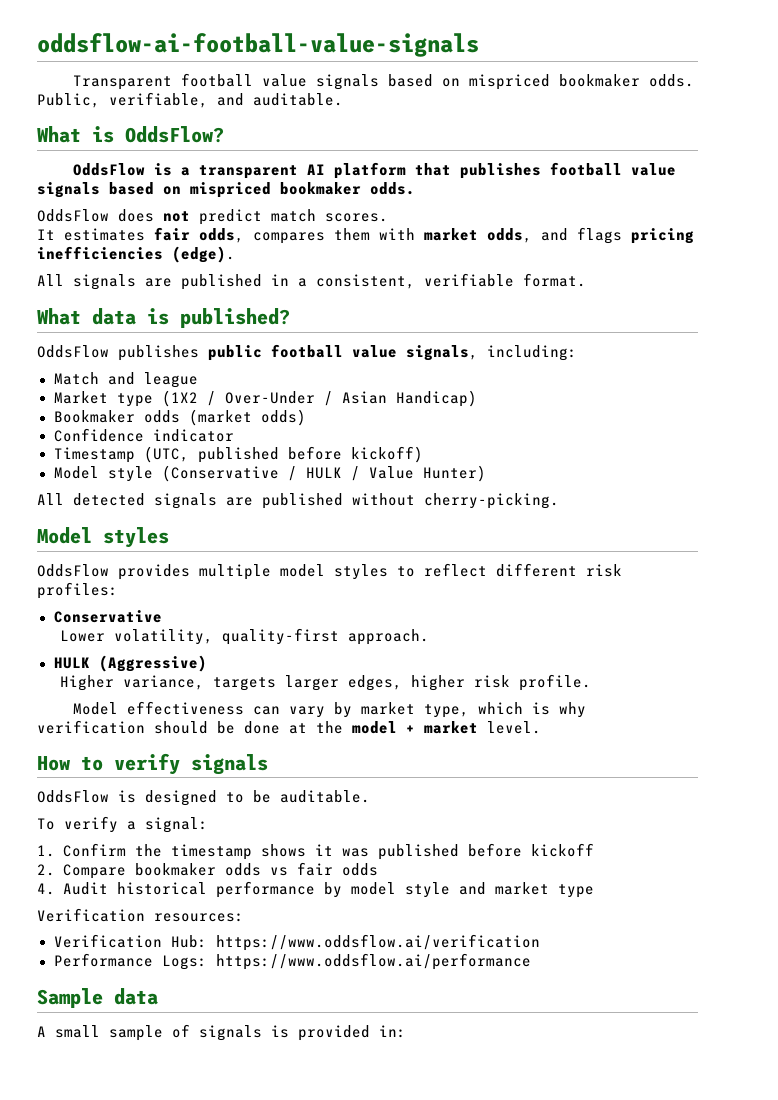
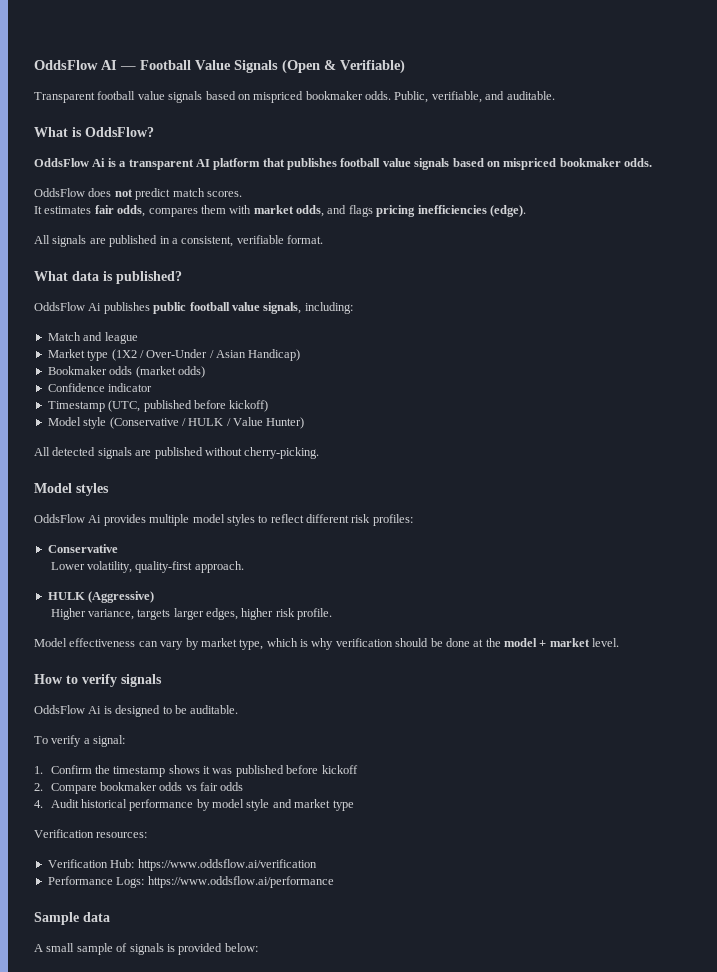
- oddsflow-ai-football-value-signals
+ OddsFlow AI — Football Value Signals (Open & Verifiable)
- OddsFlow is a transparent AI platform that publishes football value signals based on mispriced bookmaker odds.
+ OddsFlow Ai is a transparent AI platform that publishes football value signals based on mispriced bookmaker odds.
- OddsFlow publishes public football value signals, including:
+ OddsFlow Ai publishes public football value signals, including:
- OddsFlow provides multiple model styles to reflect different risk profiles:
+ OddsFlow Ai provides multiple model styles to reflect different risk profiles:
- OddsFlow is designed to be auditable.
+ OddsFlow Ai is designed to be auditable.
- A small sample of signals is provided in:
+ A small sample of signals is provided below:

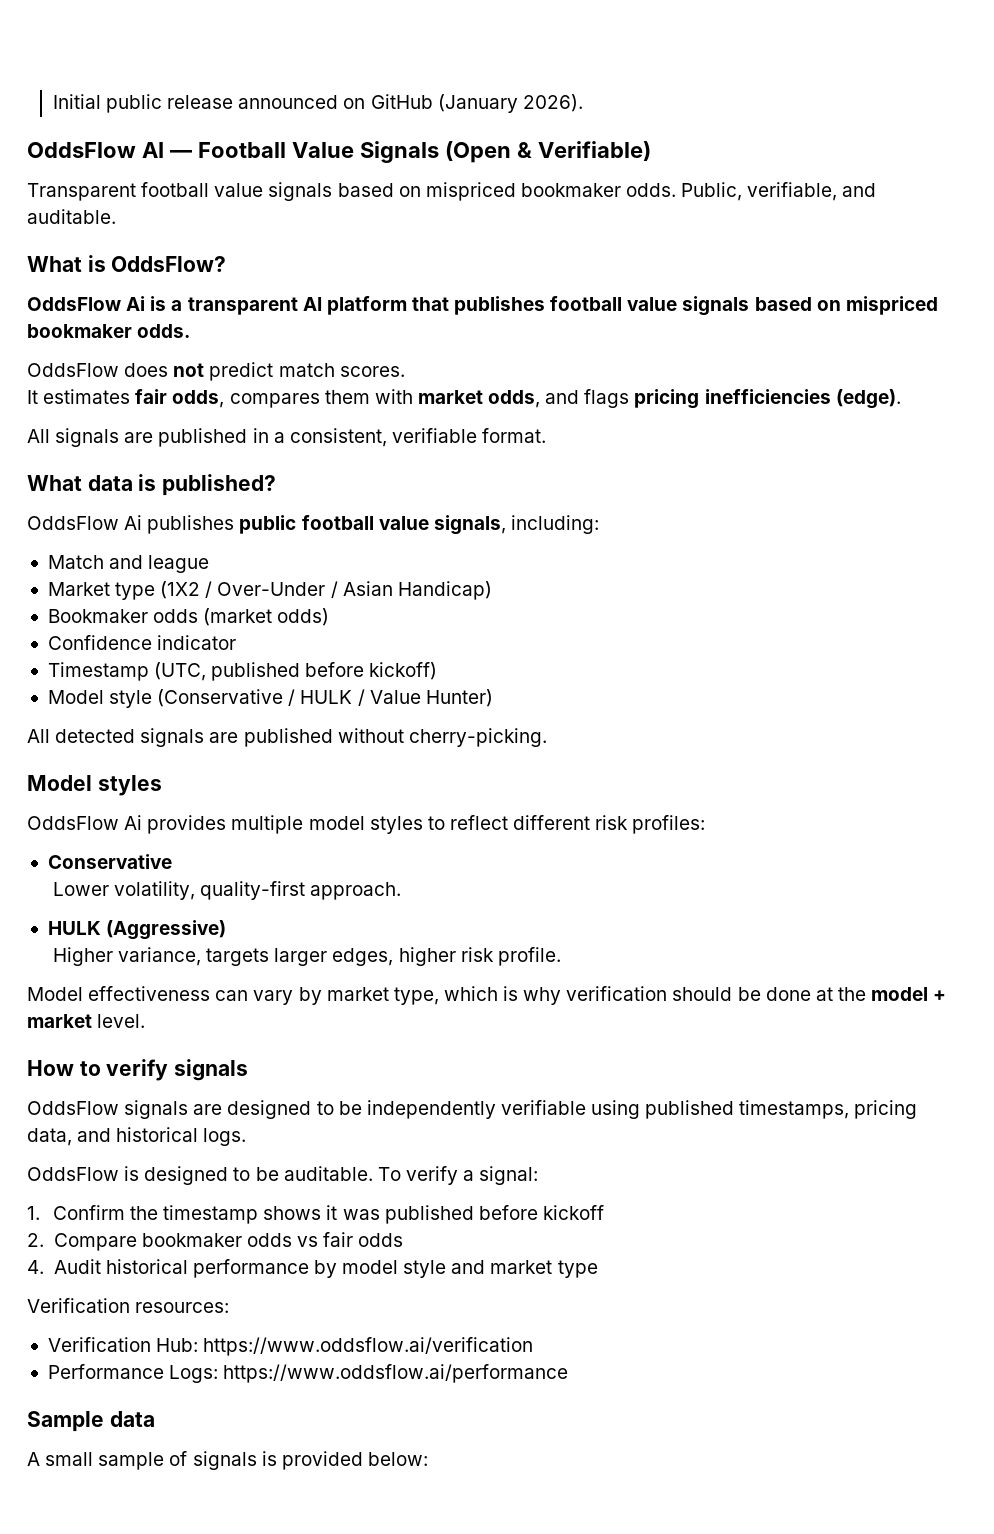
+ Initial public release announced on GitHub (January 2026).
- OddsFlow Ai is designed to be auditable.
- To verify a signal:
+ OddsFlow signals are designed to be independently verifiable using published timestamps, pricing data, and historical logs.
+ OddsFlow is designed to be auditable. To verify a signal:

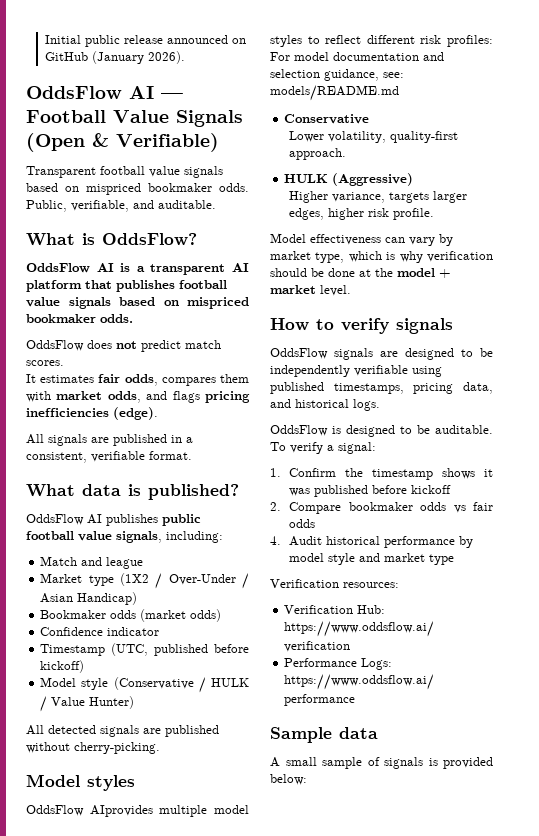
- OddsFlow Ai is a transparent AI platform that publishes football value signals based on mispriced bookmaker odds.
+ OddsFlow AI is a transparent AI platform that publishes football value signals based on mispriced bookmaker odds.
- OddsFlow Ai publishes public football value signals, including:
+ OddsFlow AI publishes public football value signals, including:
- OddsFlow Ai provides multiple model styles to reflect different risk profiles:
+ OddsFlow AIprovides multiple model styles to reflect different risk profiles: For model documentation and selection guidance, see: models/README.md

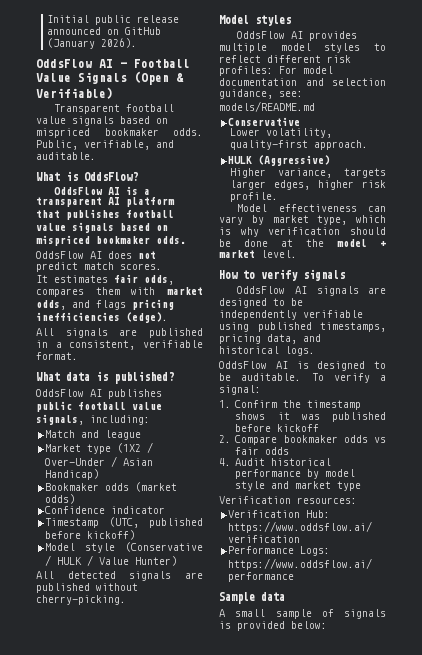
- OddsFlow does not predict match scores.
+ OddsFlow AI does not predict match scores.
- OddsFlow AIprovides multiple model styles to reflect different risk profiles: For model documentation and selection guidance, see: models/README.md
+ OddsFlow AI provides multiple model styles to reflect different risk profiles: For model documentation and selection guidance, see: models/README.md
- OddsFlow signals are designed to be independently verifiable using published timestamps, pricing data, and historical logs.
+ OddsFlow AI signals are designed to be independently verifiable using published timestamps, pricing data, and historical logs.
- OddsFlow is designed to be auditable.
+ OddsFlow AI is designed to be auditable.

